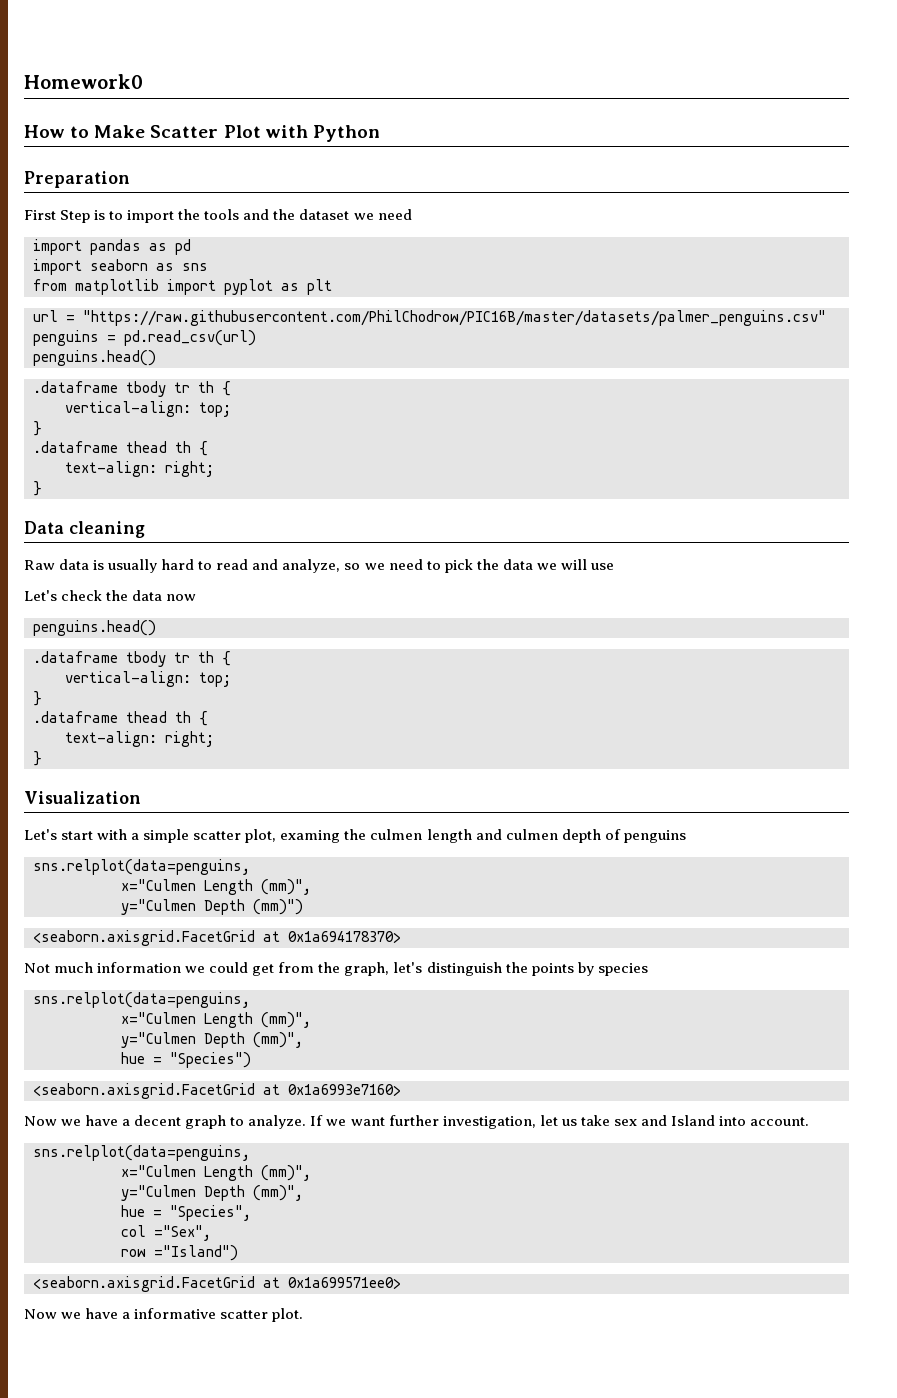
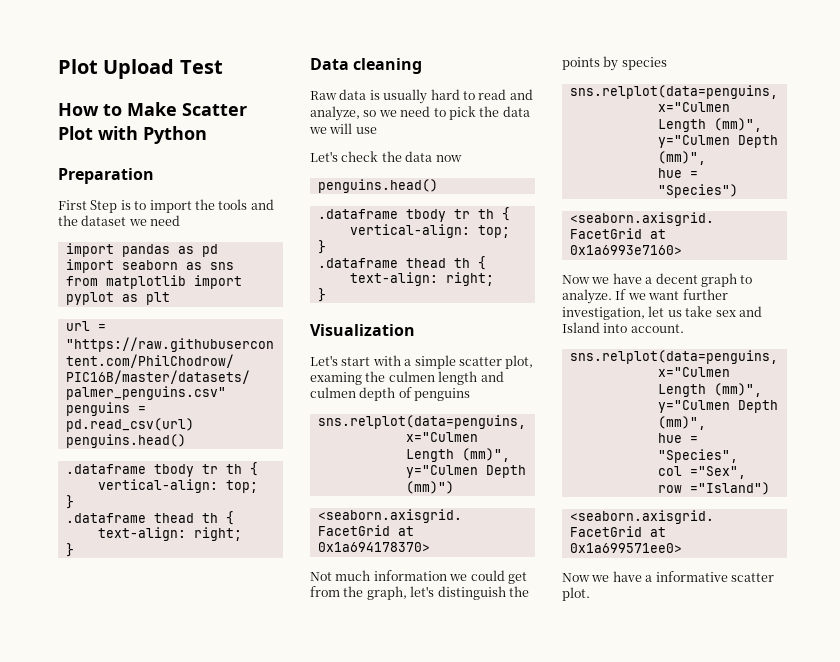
- Homework0
+ Plot Upload Test

